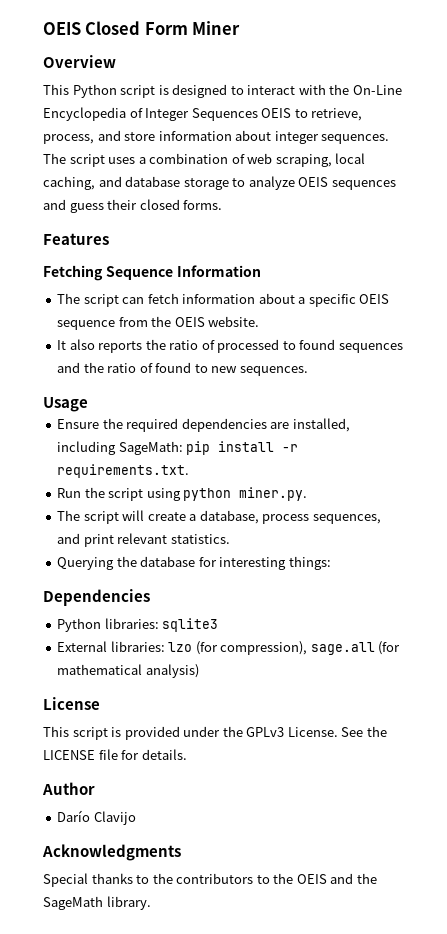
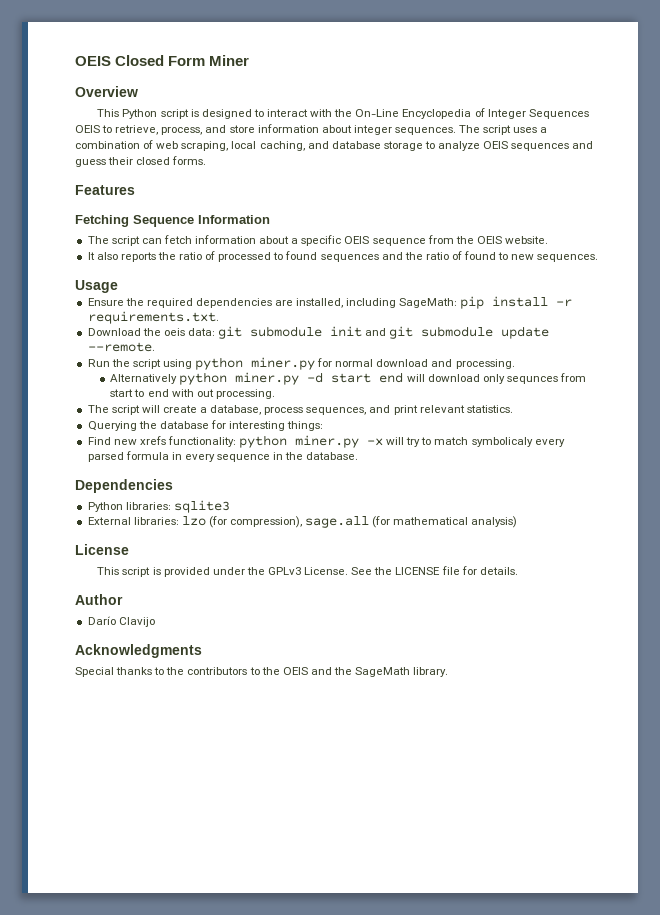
+ Download the oeis data: git submodule init and git submodule update --remote.
- Run the script using python miner.py.
+ Run the script using python miner.py for normal download and processing.
+ Alternatively python miner.py -d start end will download only sequnces from start to end with out processing.
+ Find new xrefs functionality: python miner.py -x will try to match symbolicaly every parsed formula in every sequence in the database.

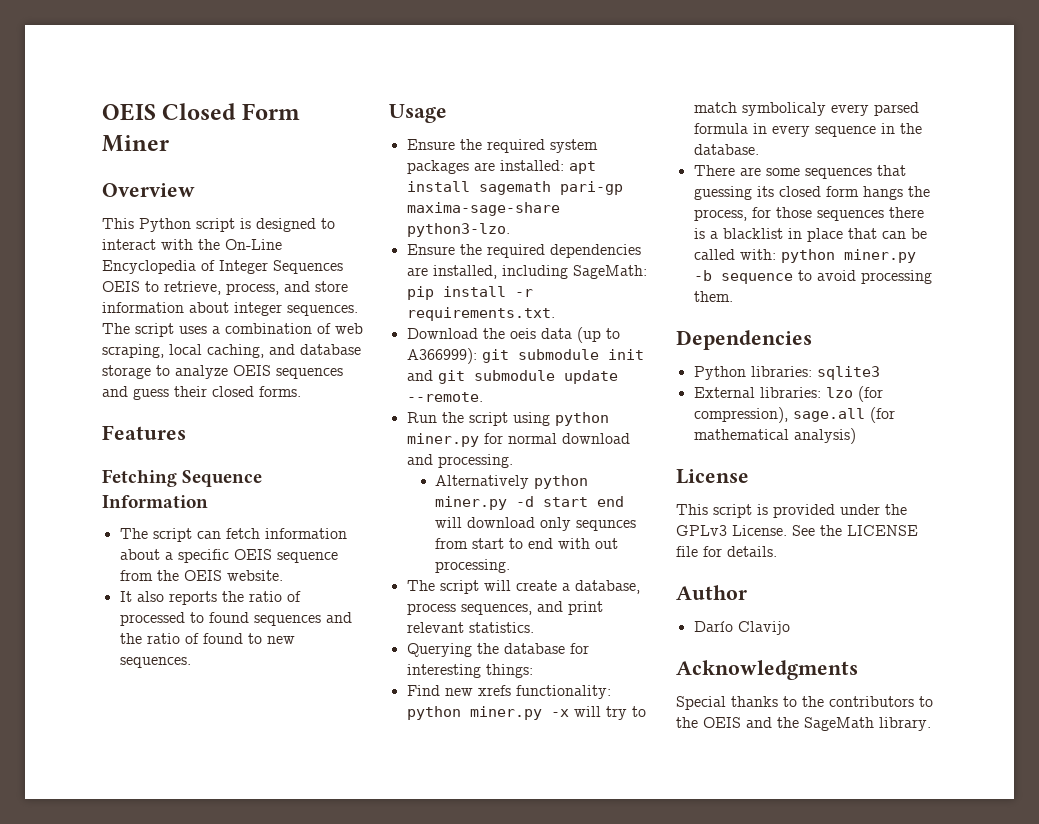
+ Ensure the required system packages are installed: apt install sagemath pari-gp maxima-sage-share python3-lzo.
- Download the oeis data: git submodule init and git submodule update --remote.
+ Download the oeis data (up to A366999): git submodule init and git submodule update --remote.
+ There are some sequences that guessing its closed form hangs the process, for those sequences there is a blacklist in place that can be called with: python miner.py -b sequence to avoid processing them.

